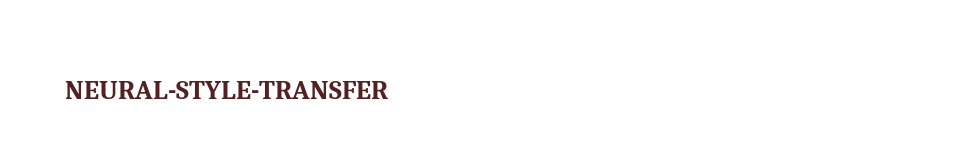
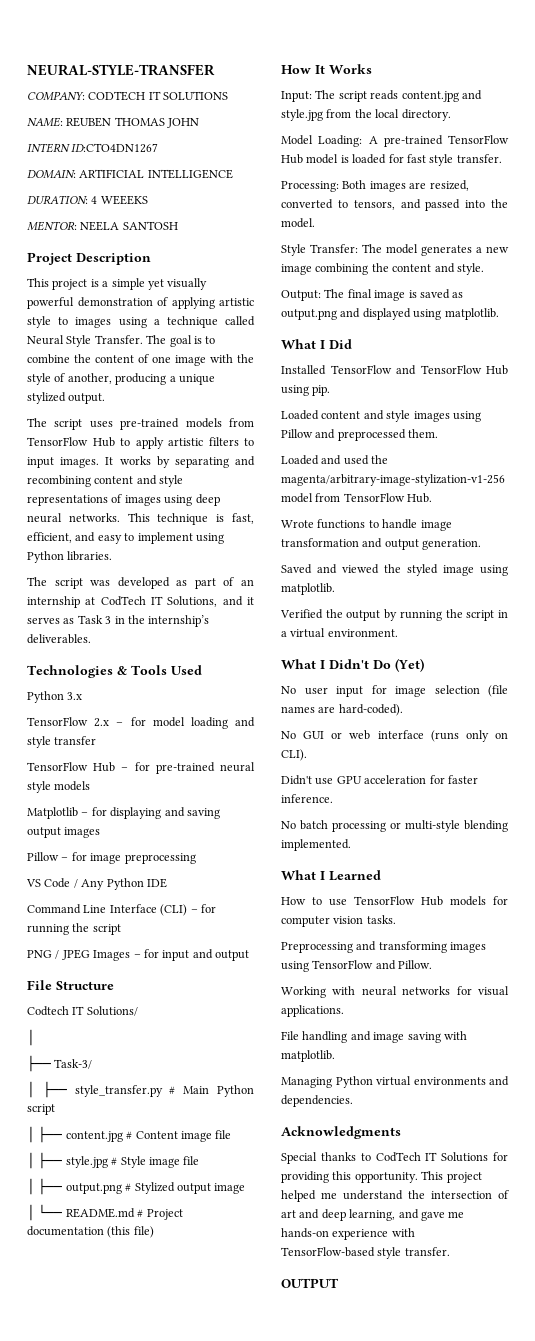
+ COMPANY: CODTECH IT SOLUTIONS
+ NAME: REUBEN THOMAS JOHN
+ INTERN ID:CTO4DN1267
+ DOMAIN: ARTIFICIAL INTELLIGENCE
+ DURATION: 4 WEEEKS
+ MENTOR: NEELA SANTOSH
+ Project Description
+ This project is a simple yet visually powerful demonstration of applying artistic style to images using a technique called Neural Style Transfer. The goal is to combine the content of one image with the style of another, producing a unique stylized output.
+ The script uses pre-trained models from TensorFlow Hub to apply artistic filters to input images. It works by separating and recombining content and style representations of images using deep neural networks. This technique is fast, efficient, and easy to implement using Python libraries.
+ The script was developed as part of an internship at CodTech IT Solutions, and it serves as Task 3 in the internship’s deliverables.
+ Technologies & Tools Used
+ Python 3.x
+ TensorFlow 2.x – for model loading and style transfer
+ TensorFlow Hub – for pre-trained neural style models
+ Matplotlib – for displaying and saving output images
+ Pillow – for image preprocessing
+ VS Code / Any Python IDE
+ Command Line Interface (CLI) – for running the script
+ PNG / JPEG Images – for input and output
+ File Structure
+ Codtech IT Solutions/
+ │
+ ├── Task-3/
+ │ ├── style_transfer.py # Main Python script
+ │ ├── content.jpg # Content image file
+ │ ├── style.jpg # Style image file
+ │ ├── output.png # Stylized output image
+ │ └── README.md # Project documentation (this file)
+ How It Works
+ Input: The script reads content.jpg and style.jpg from the local directory.
+ Model Loading: A pre-trained TensorFlow Hub model is loaded for fast style transfer.
+ Processing: Both images are resized, converted to tensors, and passed into the model.
+ Style Transfer: The model generates a new image combining the content and style.
+ Output: The final image is saved as output.png and displayed using matplotlib.
+ What I Did
+ Installed TensorFlow and TensorFlow Hub using pip.
+ Loaded content and style images using Pillow and preprocessed them.
+ Loaded and used the magenta/arbitrary-image-stylization-v1-256 model from TensorFlow Hub.
+ Wrote functions to handle image transformation and output generation.
+ Saved and viewed the styled image using matplotlib.
+ Verified the output by running the script in a virtual environment.
+ What I Didn't Do (Yet)
+ No user input for image selection (file names are hard-coded).
+ No GUI or web interface (runs only on CLI).
+ Didn't use GPU acceleration for faster inference.
+ No batch processing or multi-style blending implemented.
+ What I Learned
+ How to use TensorFlow Hub models for computer vision tasks.
+ Preprocessing and transforming images using TensorFlow and Pillow.
+ Working with neural networks for visual applications.
+ File handling and image saving with matplotlib.
+ Managing Python virtual environments and dependencies.
+ Acknowledgments
+ Special thanks to CodTech IT Solutions for providing this opportunity. This project helped me understand the intersection of art and deep learning, and gave me hands-on experience with TensorFlow-based style transfer.
+ OUTPUT

